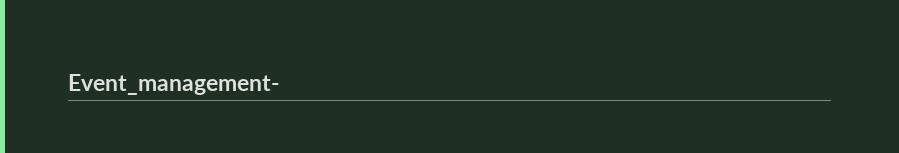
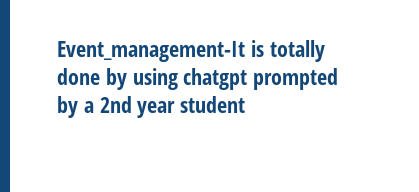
- Event_management-
+ Event_management-It is totally done by using chatgpt prompted by a 2nd year student

